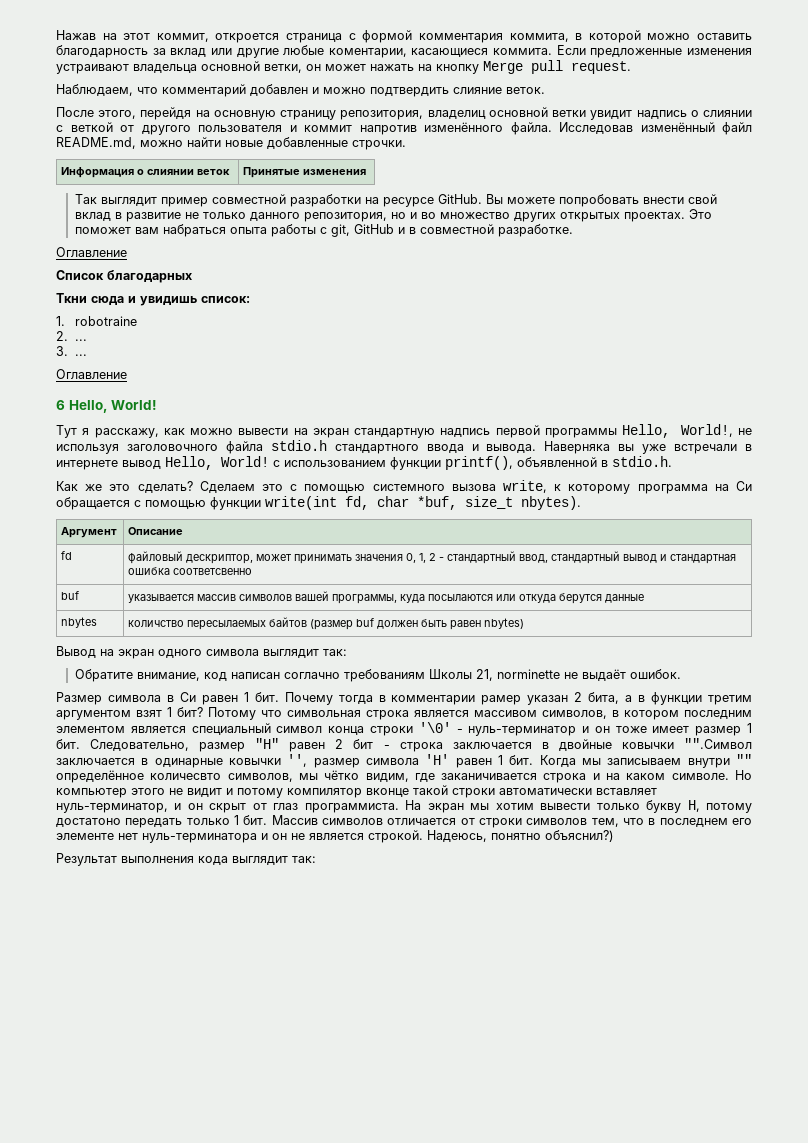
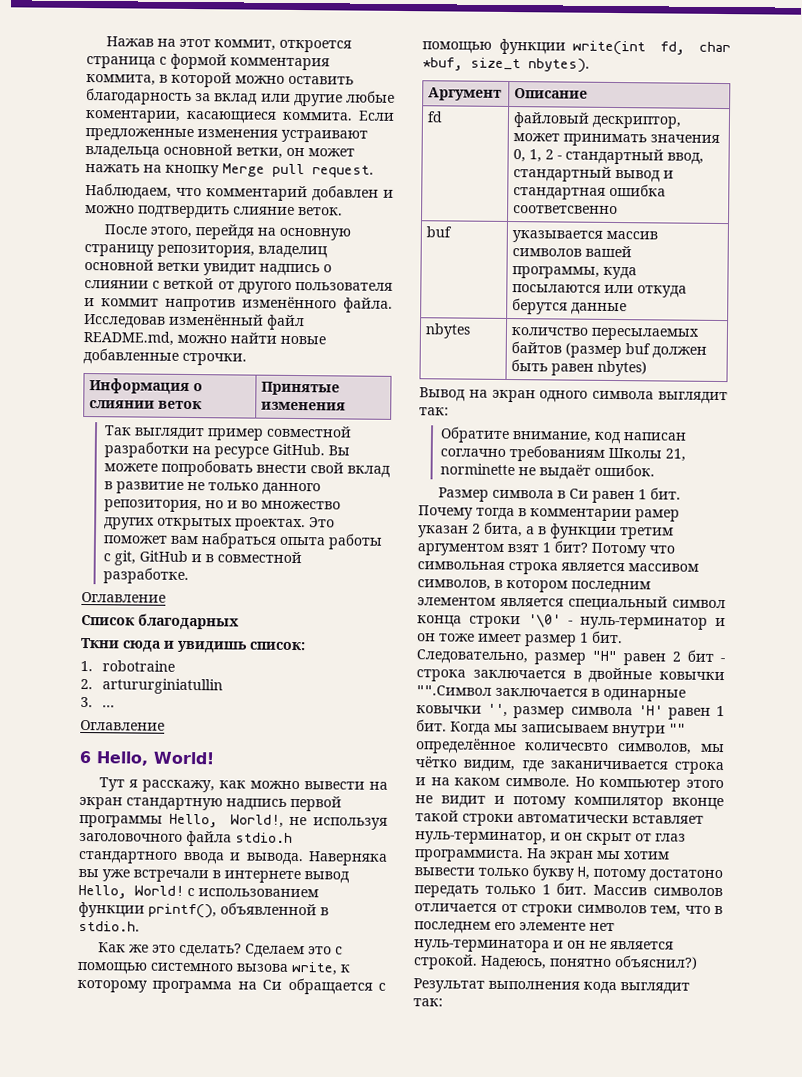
- 2. ...
+ 2. artururginiatullin

